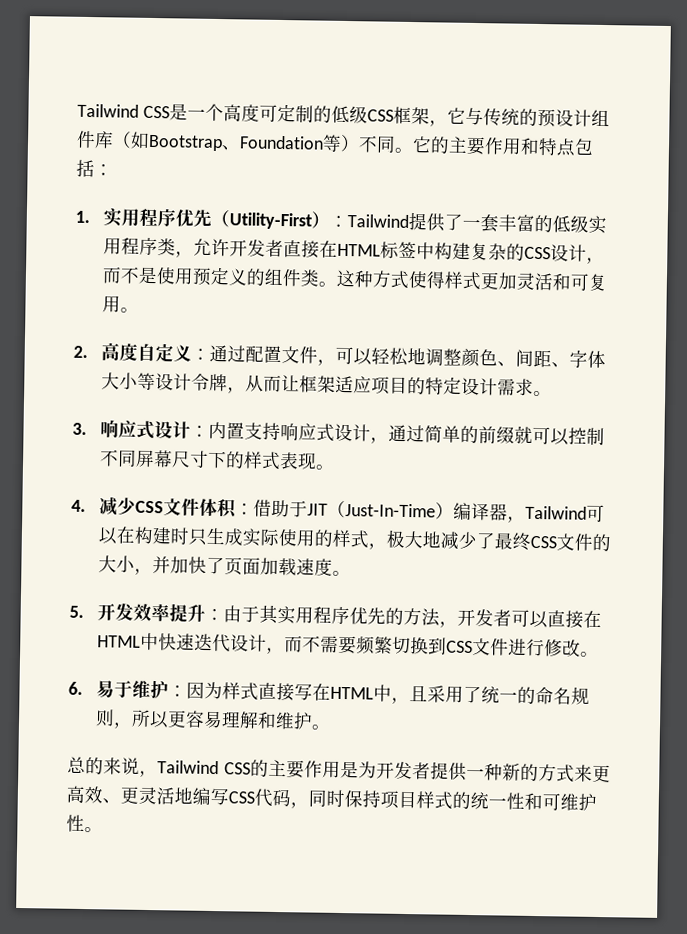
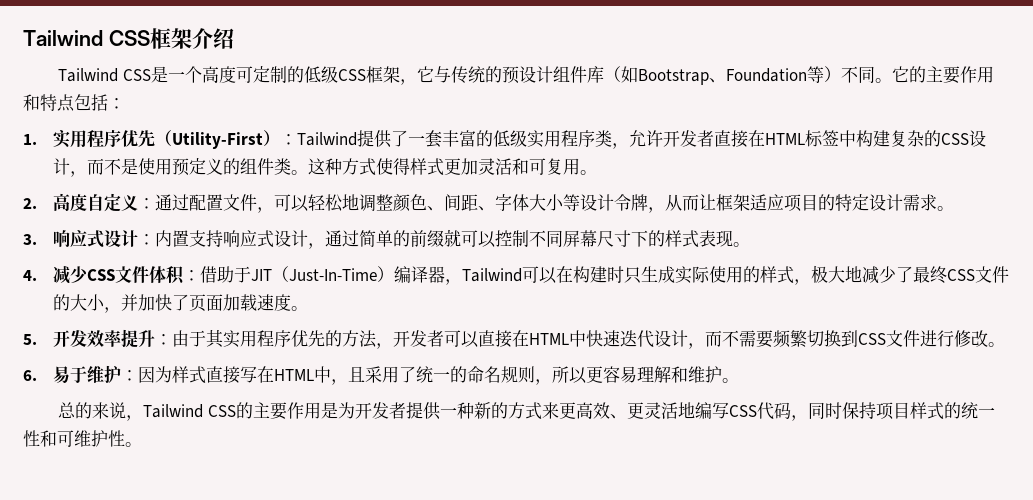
+ Tailwind CSS框架介绍

